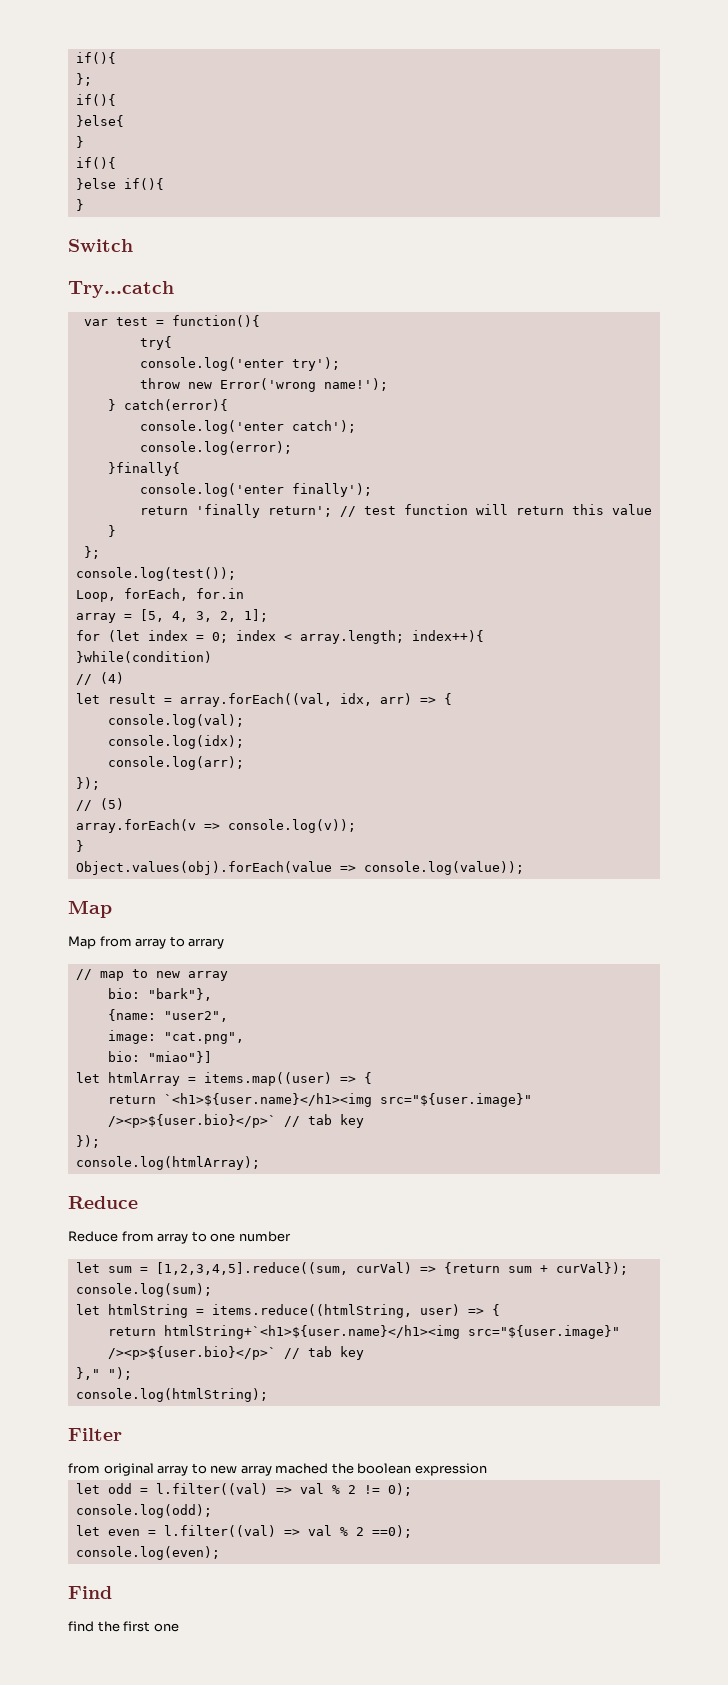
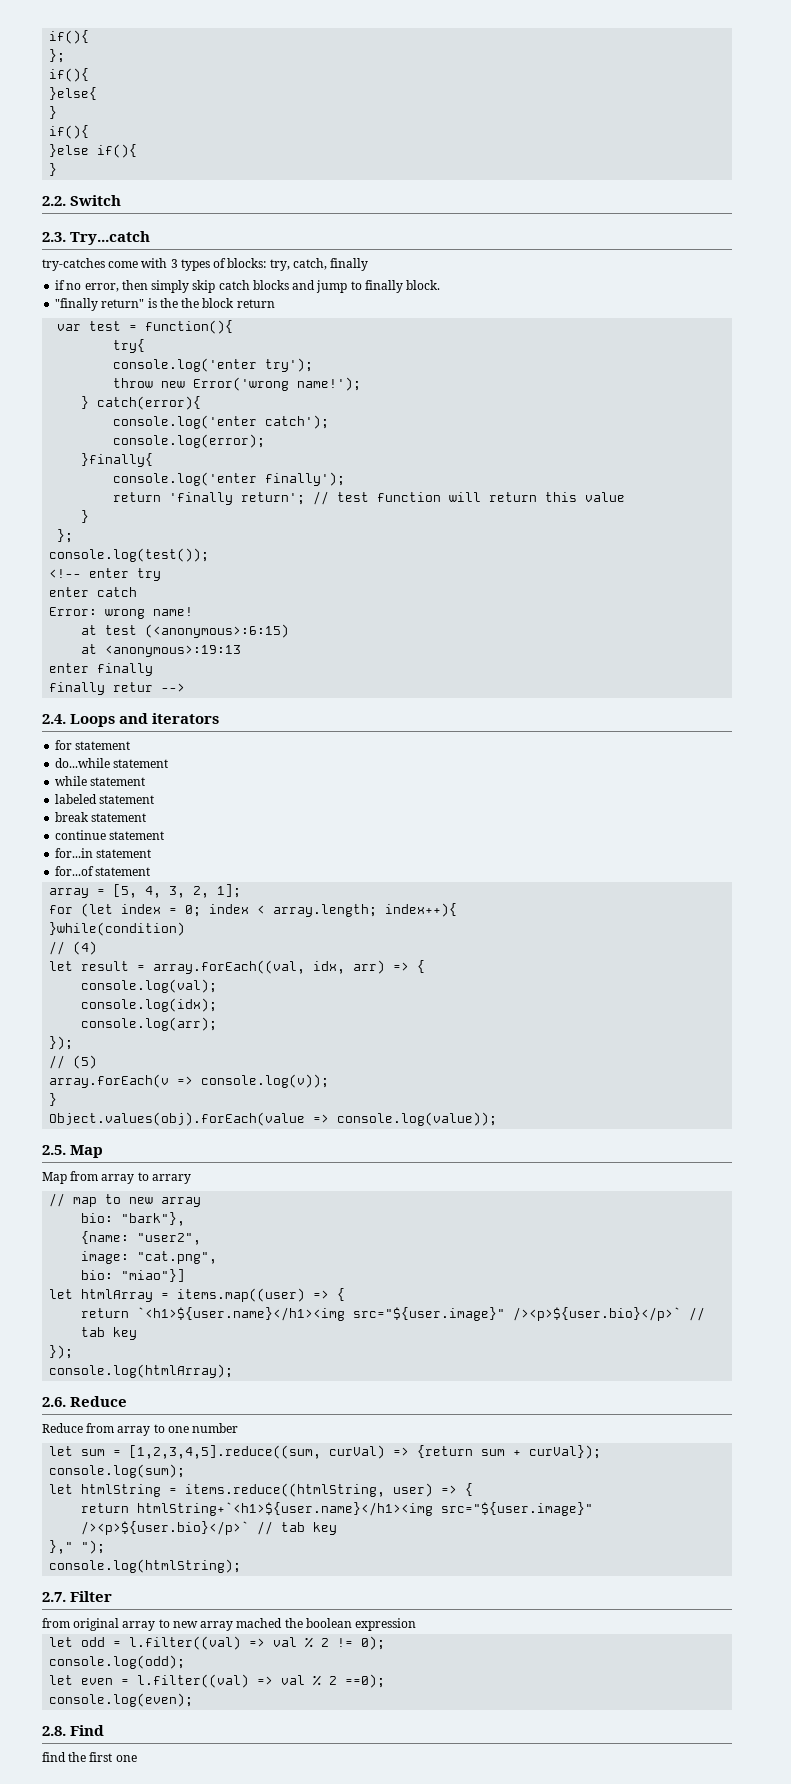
- Switch
+ 2.2. Switch
- Try...catch
+ 2.3. Try...catch
+ try-catches come with 3 types of blocks: try, catch, finally
+ if no error, then simply skip catch blocks and jump to finally block.
+ "finally return" is the the block return
- Loop, forEach, for.in
+ <!-- enter try
+ enter catch
+ Error: wrong name!
+ at test (<anonymous>:6:15)
+ at <anonymous>:19:13
+ enter finally
+ finally retur -->
+ 2.4. Loops and iterators
+ for statement
+ do...while statement
+ while statement
+ labeled statement
+ break statement
+ continue statement
+ for...in statement
+ for...of statement
  Object.values(obj).forEach(value => console.log(value));
- Map
+ 2.5. Map
  console.log(htmlArray);
- Reduce
+ 2.6. Reduce
- Filter
+ 2.7. Filter
- Find
+ 2.8. Find

